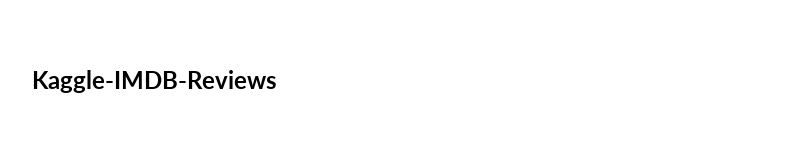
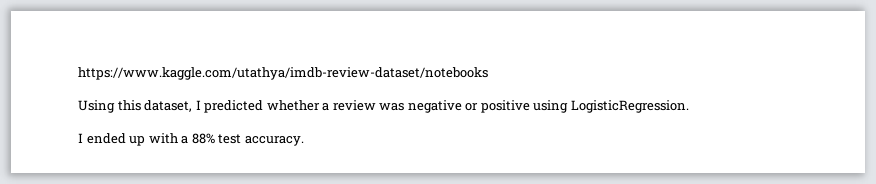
- Kaggle-IMDB-Reviews
+ https://www.kaggle.com/utathya/imdb-review-dataset/notebooks
+ Using this dataset, I predicted whether a review was negative or positive using LogisticRegression.
+ I ended up with a 88% test accuracy.

